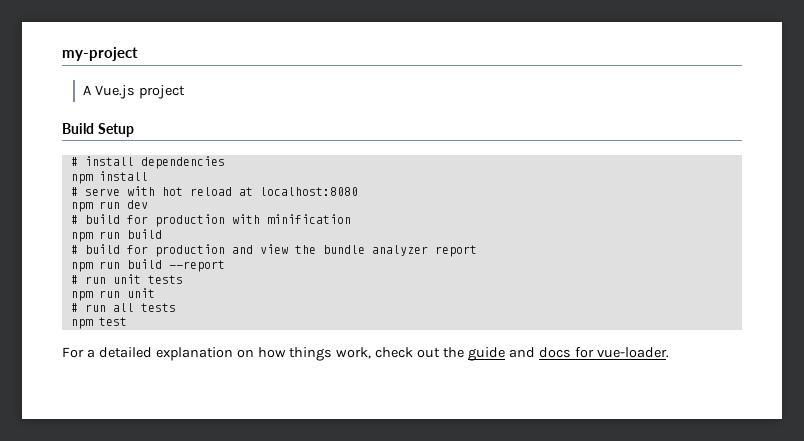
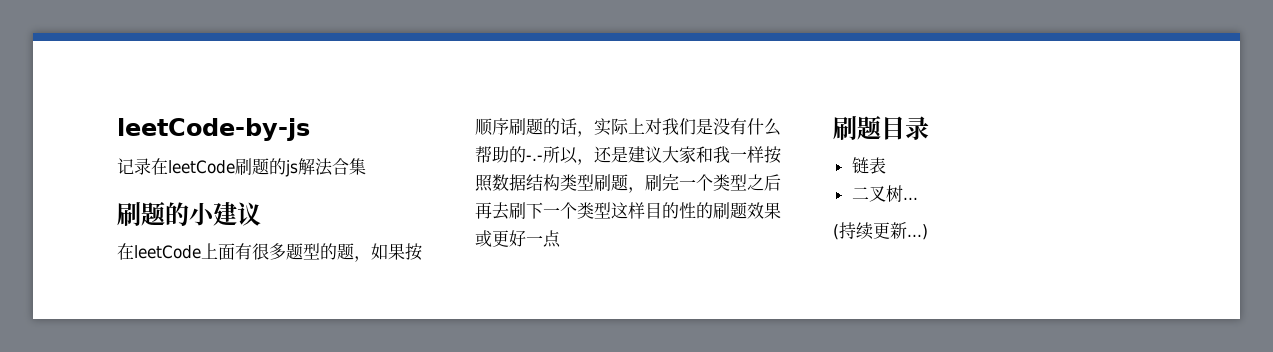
- my-project
- A Vue.js project
- Build Setup
- # install dependencies
- npm install
- # serve with hot reload at localhost:8080
- npm run dev
- # build for production with minification
- npm run build
- # build for production and view the bundle analyzer report
- npm run build --report
- # run unit tests
- npm run unit
- # run all tests
- npm test
- For a detailed explanation on how things work, check out the guide and docs for vue-loader.
+ leetCode-by-js
+ 记录在leetCode刷题的js解法合集
+ 刷题的小建议
+ 在leetCode上面有很多题型的题，如果按顺序刷题的话，实际上对我们是没有什么帮助的-.-所以，还是建议大家和我一样按照数据结构类型刷题，刷完一个类型之后再去刷下一个类型这样目的性的刷题效果或更好一点
+ 刷题目录
+ 链表
+ 二叉树...
+ (持续更新...)

